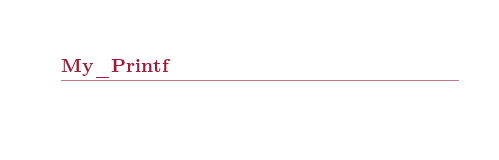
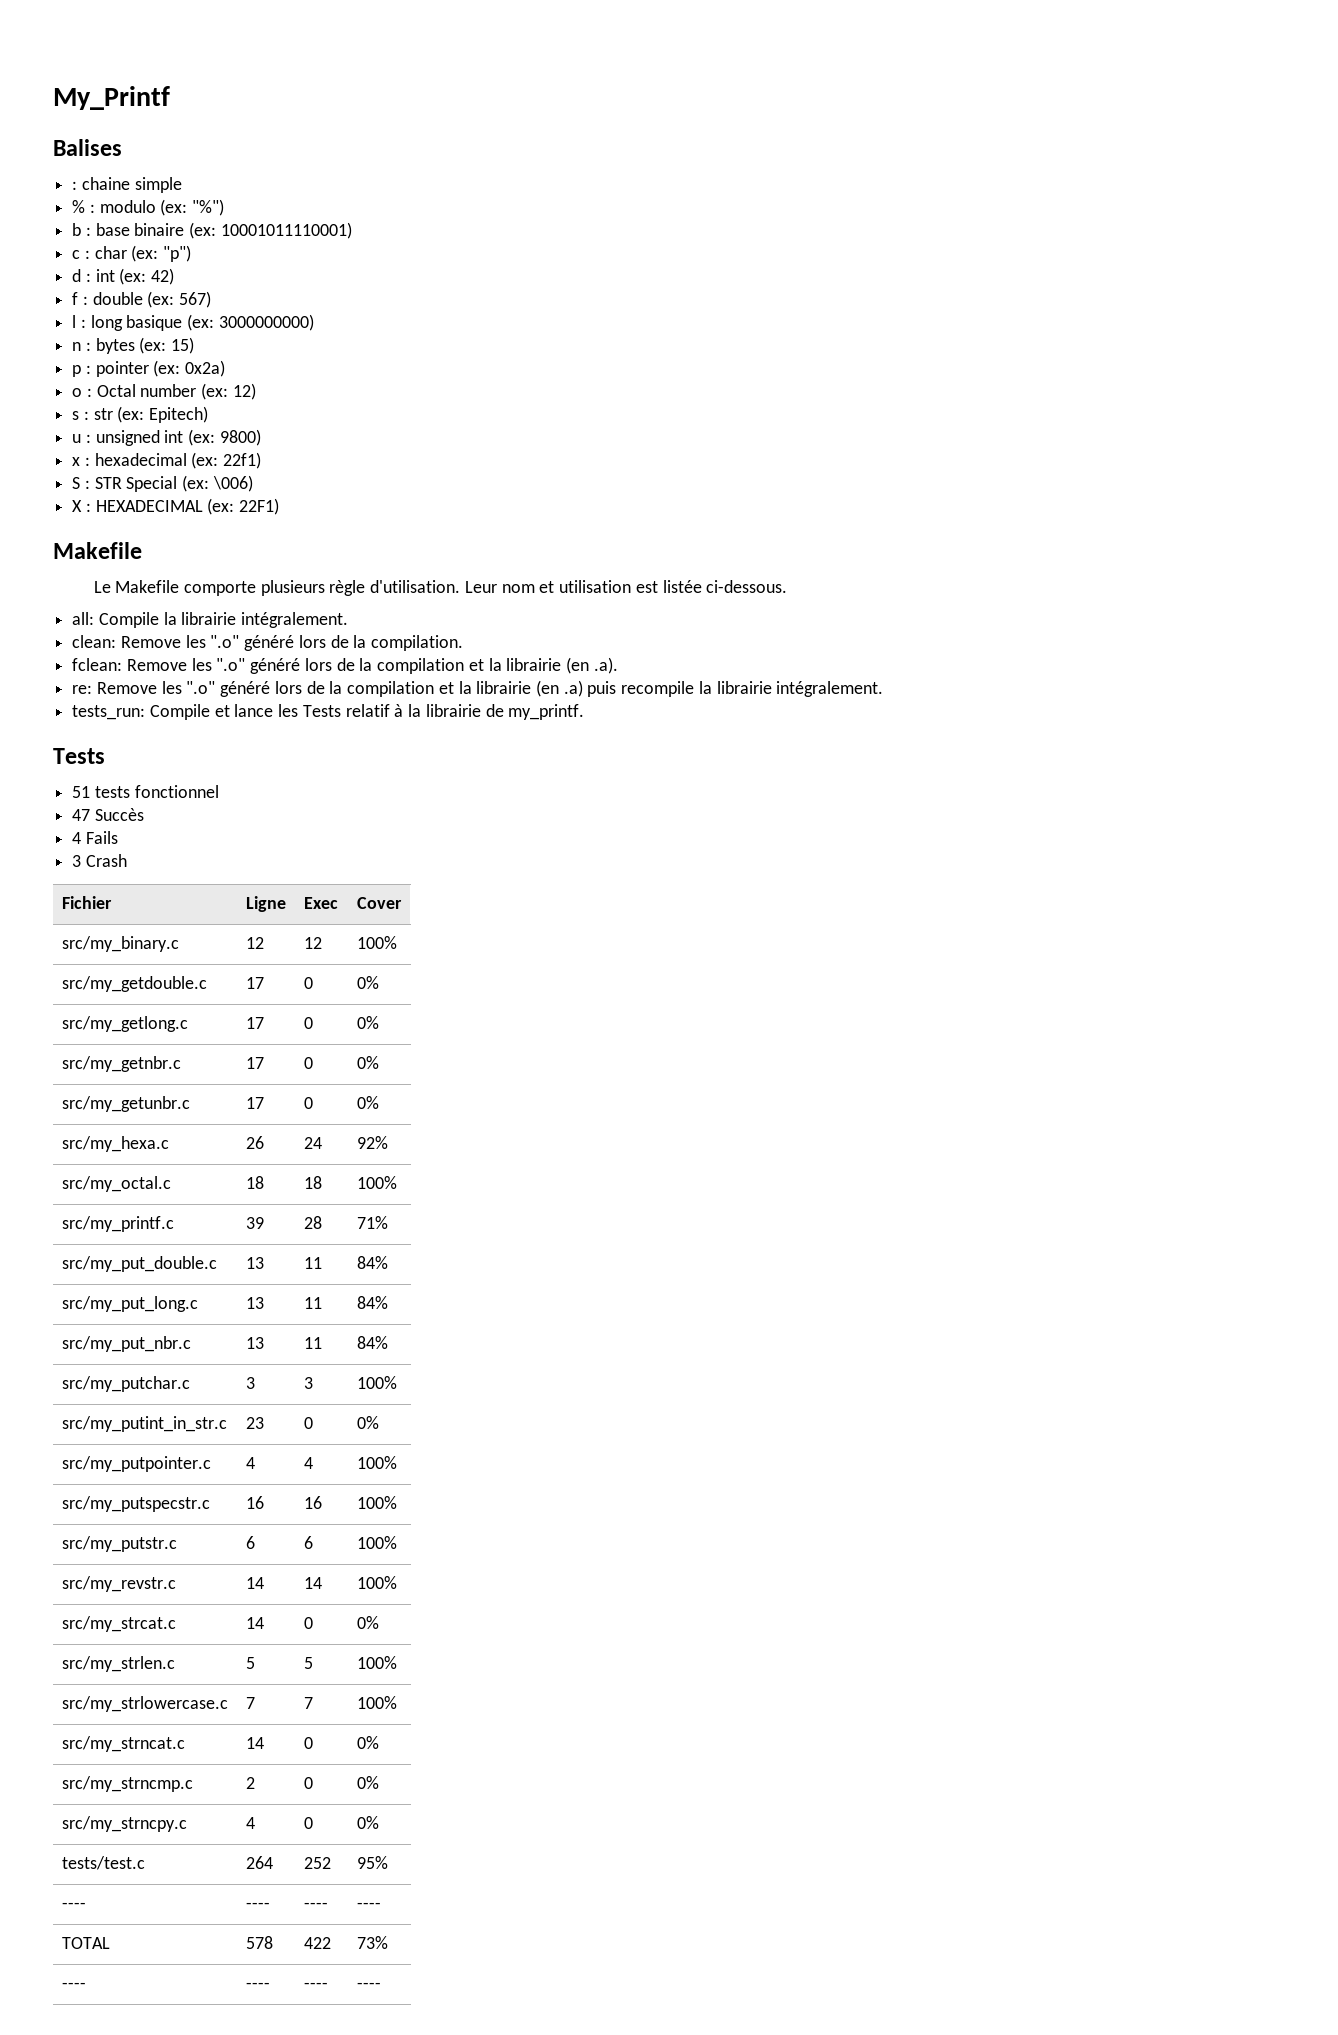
+ Balises
+ : chaine simple
+ % : modulo (ex: "%")
+ b : base binaire (ex: 10001011110001)
+ c : char (ex: "p")
+ d : int (ex: 42)
+ f : double (ex: 567)
+ l : long basique (ex: 3000000000)
+ n : bytes (ex: 15)
+ p : pointer (ex: 0x2a)
+ o : Octal number (ex: 12)
+ s : str (ex: Epitech)
+ u : unsigned int (ex: 9800)
+ x : hexadecimal (ex: 22f1)
+ S : STR Special (ex: \006)
+ X : HEXADECIMAL (ex: 22F1)
+ Makefile
+ Le Makefile comporte plusieurs règle d'utilisation. Leur nom et utilisation est listée ci-dessous.
+ all: Compile la librairie intégralement.
+ clean: Remove les ".o" généré lors de la compilation.
+ fclean: Remove les ".o" généré lors de la compilation et la librairie (en .a).
+ re: Remove les ".o" généré lors de la compilation et la librairie (en .a) puis recompile la librairie intégralement.
+ tests_run: Compile et lance les Tests relatif à la librairie de my_printf.
+ Tests
+ 51 tests fonctionnel
+ 47 Succès
+ 4 Fails
+ 3 Crash
+ Fichier | Ligne | Exec | Cover
+ src/my_binary.c | 12 | 12 | 100%
+ src/my_getdouble.c | 17 | 0 | 0%
+ src/my_getlong.c | 17 | 0 | 0%
+ src/my_getnbr.c | 17 | 0 | 0%
+ src/my_getunbr.c | 17 | 0 | 0%
+ src/my_hexa.c | 26 | 24 | 92%
+ src/my_octal.c | 18 | 18 | 100%
+ src/my_printf.c | 39 | 28 | 71%
+ src/my_put_double.c | 13 | 11 | 84%
+ src/my_put_long.c | 13 | 11 | 84%
+ src/my_put_nbr.c | 13 | 11 | 84%
+ src/my_putchar.c | 3 | 3 | 100%
+ src/my_putint_in_str.c | 23 | 0 | 0%
+ src/my_putpointer.c | 4 | 4 | 100%
+ src/my_putspecstr.c | 16 | 16 | 100%
+ src/my_putstr.c | 6 | 6 | 100%
+ src/my_revstr.c | 14 | 14 | 100%
+ src/my_strcat.c | 14 | 0 | 0%
+ src/my_strlen.c | 5 | 5 | 100%
+ src/my_strlowercase.c | 7 | 7 | 100%
+ src/my_strncat.c | 14 | 0 | 0%
+ src/my_strncmp.c | 2 | 0 | 0%
+ src/my_strncpy.c | 4 | 0 | 0%
+ tests/test.c | 264 | 252 | 95%
+ ---- | ---- | ---- | ----
+ TOTAL | 578 | 422 | 73%
+ ---- | ---- | ---- | ----

